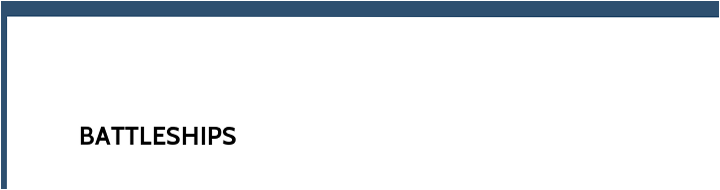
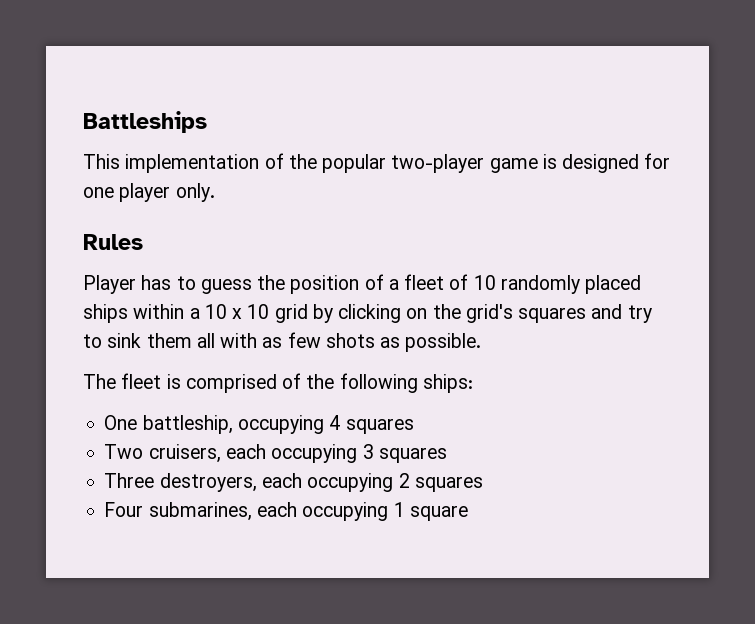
- BATTLESHIPS
+ Battleships
+ This implementation of the popular two-player game is designed for one player only.
+ Rules
+ Player has to guess the position of a fleet of 10 randomly placed ships within a 10 x 10 grid by clicking on the grid's squares and try to sink them all with as few shots as possible.
+ The fleet is comprised of the following ships:
+ One battleship, occupying 4 squares
+ Two cruisers, each occupying 3 squares
+ Three destroyers, each occupying 2 squares
+ Four submarines, each occupying 1 square

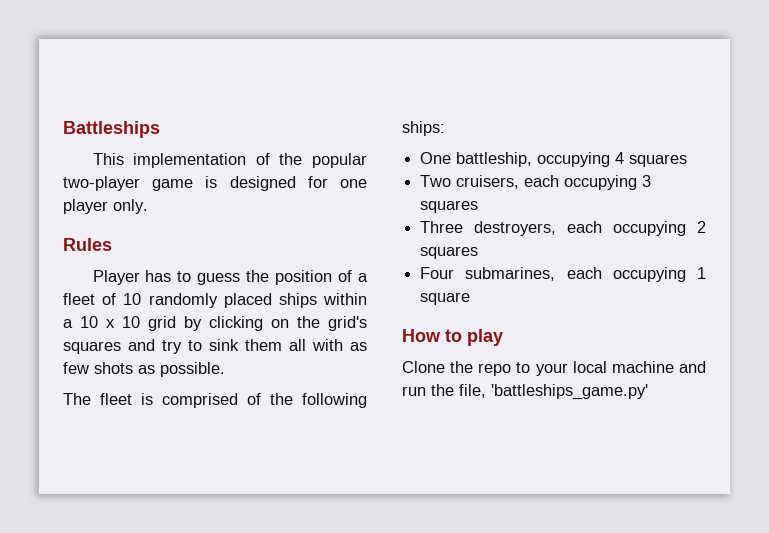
+ How to play
+ Clone the repo to your local machine and run the file, 'battleships_game.py'

